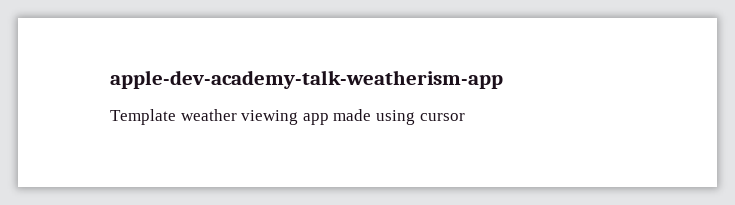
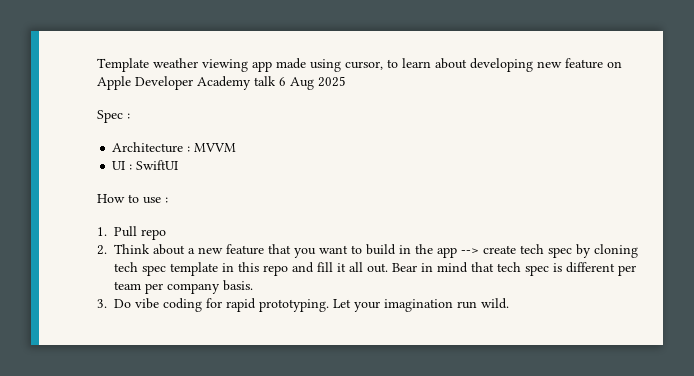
- apple-dev-academy-talk-weatherism-app
- Template weather viewing app made using cursor
+ Template weather viewing app made using cursor, to learn about developing new feature on Apple Developer Academy talk 6 Aug 2025
+ Spec :
+ Architecture : MVVM
+ UI : SwiftUI
+ How to use :
+ 1. Pull repo
+ 2. Think about a new feature that you want to build in the app --> create tech spec by cloning tech spec template in this repo and fill it all out. Bear in mind that tech spec is different per team per company basis.
+ 3. Do vibe coding for rapid prototyping. Let your imagination run wild.

